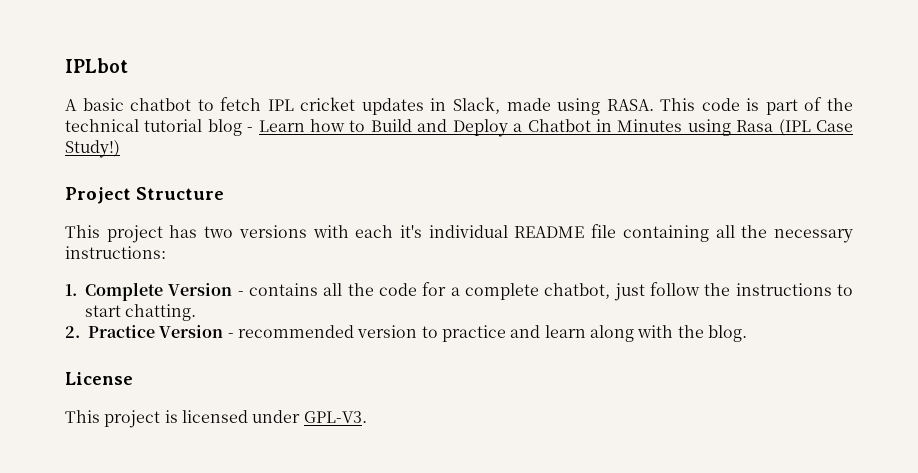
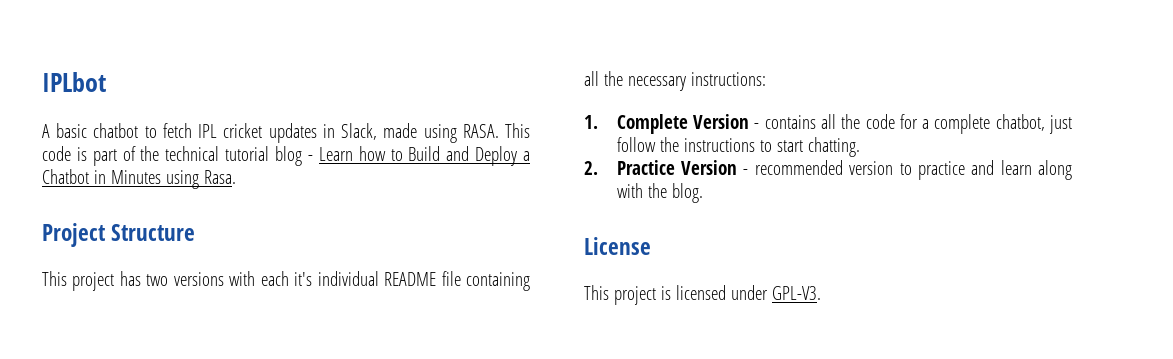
- This code is part of the technical tutorial blog - Learn how to Build and Deploy a Chatbot in Minutes using Rasa (IPL Case Study!)
+ This code is part of the technical tutorial blog - Learn how to Build and Deploy a Chatbot in Minutes using Rasa.

